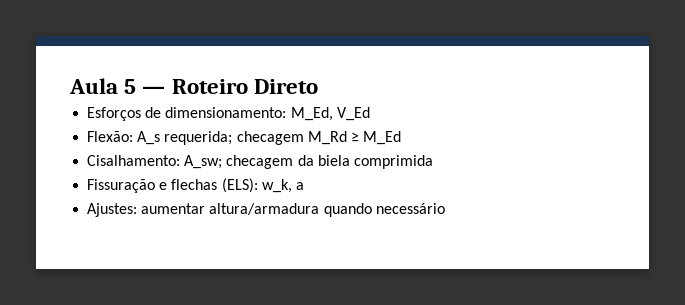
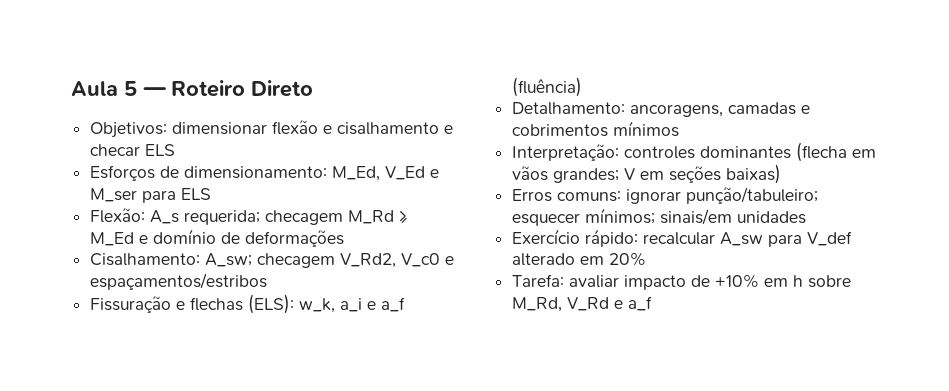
+ Objetivos: dimensionar flexão e cisalhamento e checar ELS
- Esforços de dimensionamento: M_Ed, V_Ed
+ Esforços de dimensionamento: M_Ed, V_Ed e M_ser para ELS
- Flexão: A_s requerida; checagem M_Rd ≥ M_Ed
+ Flexão: A_s requerida; checagem M_Rd ≥ M_Ed e domínio de deformações
- Cisalhamento: A_sw; checagem da biela comprimida
+ Cisalhamento: A_sw; checagem V_Rd2, V_c0 e espaçamentos/estribos
- Fissuração e flechas (ELS): w_k, a
- Ajustes: aumentar altura/armadura quando necessário
+ Fissuração e flechas (ELS): w_k, a_i e a_f (fluência)
+ Detalhamento: ancoragens, camadas e cobrimentos mínimos
+ Interpretação: controles dominantes (flecha em vãos grandes; V em seções baixas)
+ Erros comuns: ignorar punção/tabuleiro; esquecer mínimos; sinais/em unidades
+ Exercício rápido: recalcular A_sw para V_def alterado em 20%
+ Tarefa: avaliar impacto de +10% em h sobre M_Rd, V_Rd e a_f

